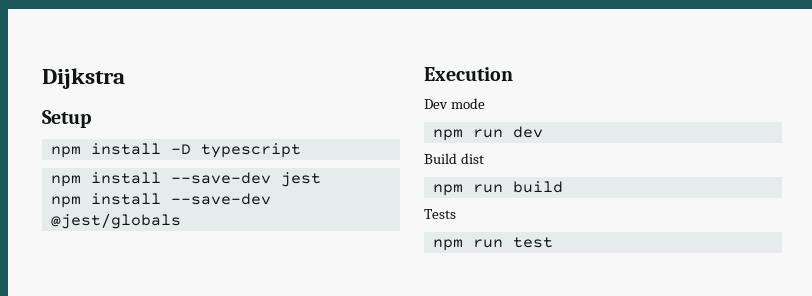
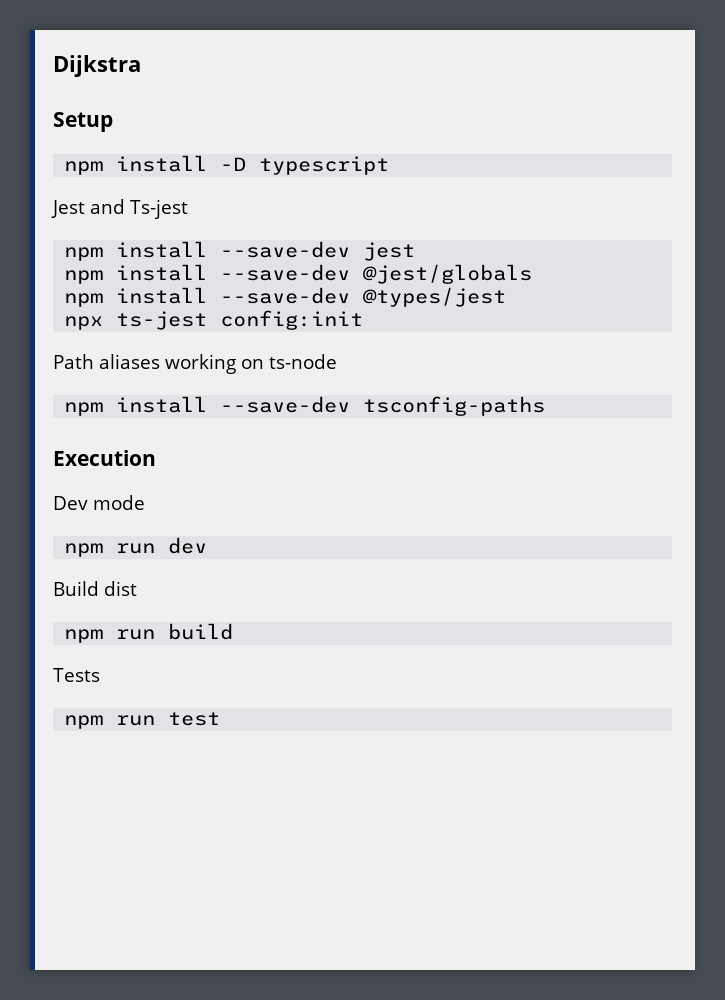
+ Jest and Ts-jest
+ npm install --save-dev @types/jest
+ npx ts-jest config:init
+ Path aliases working on ts-node
+ npm install --save-dev tsconfig-paths

